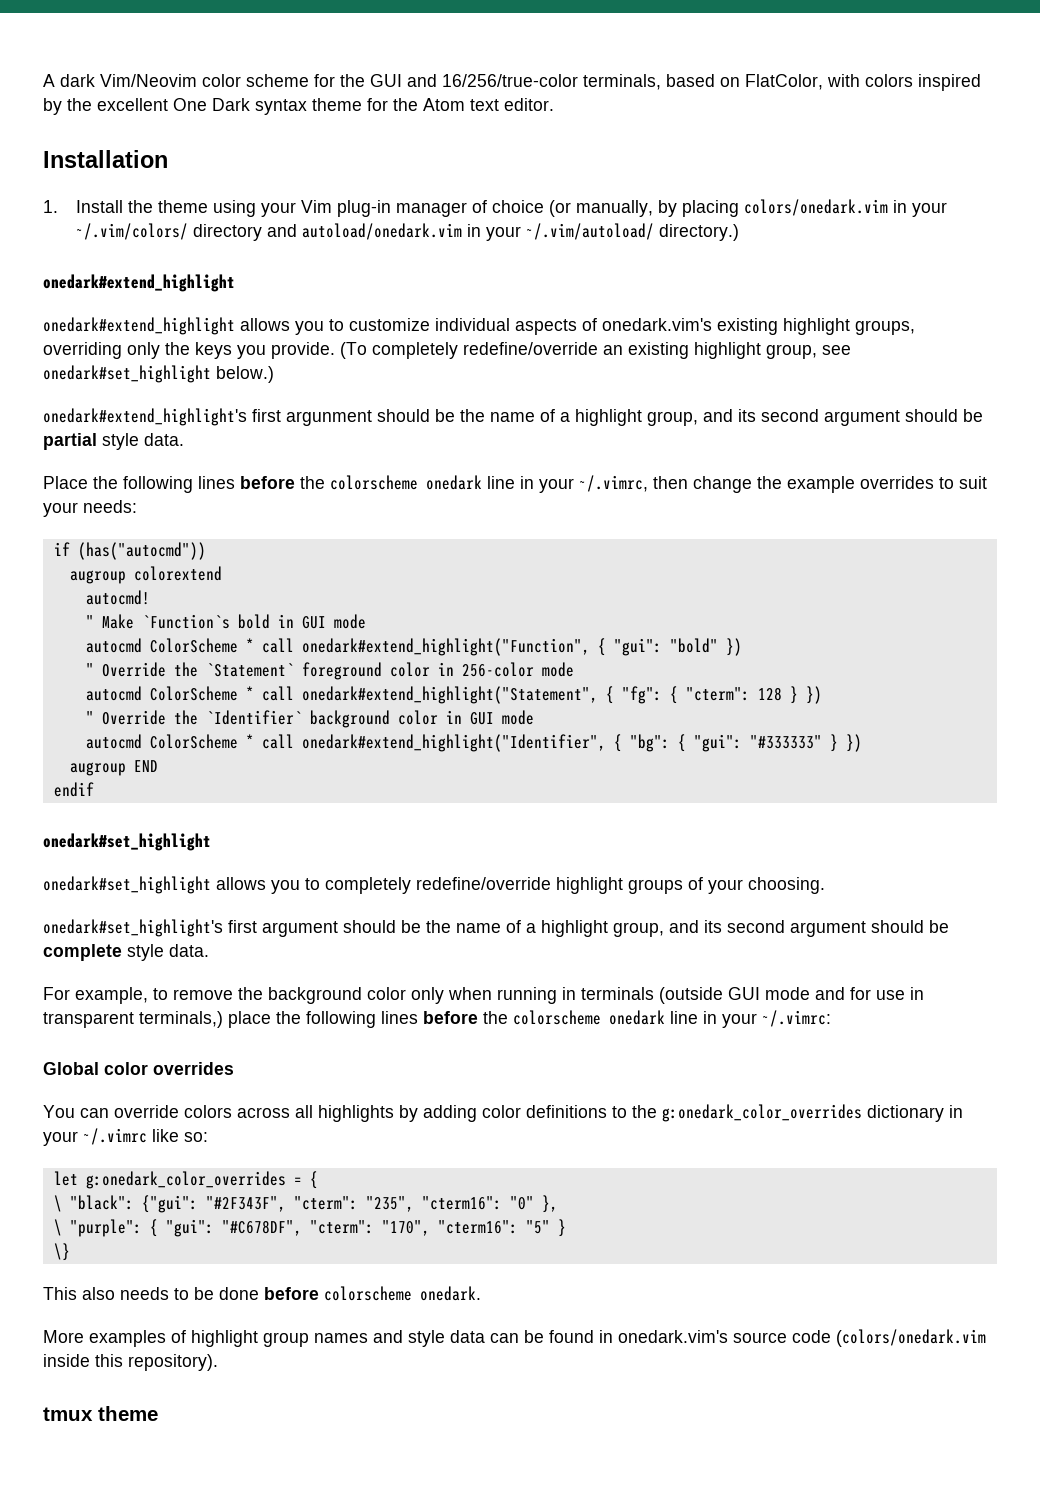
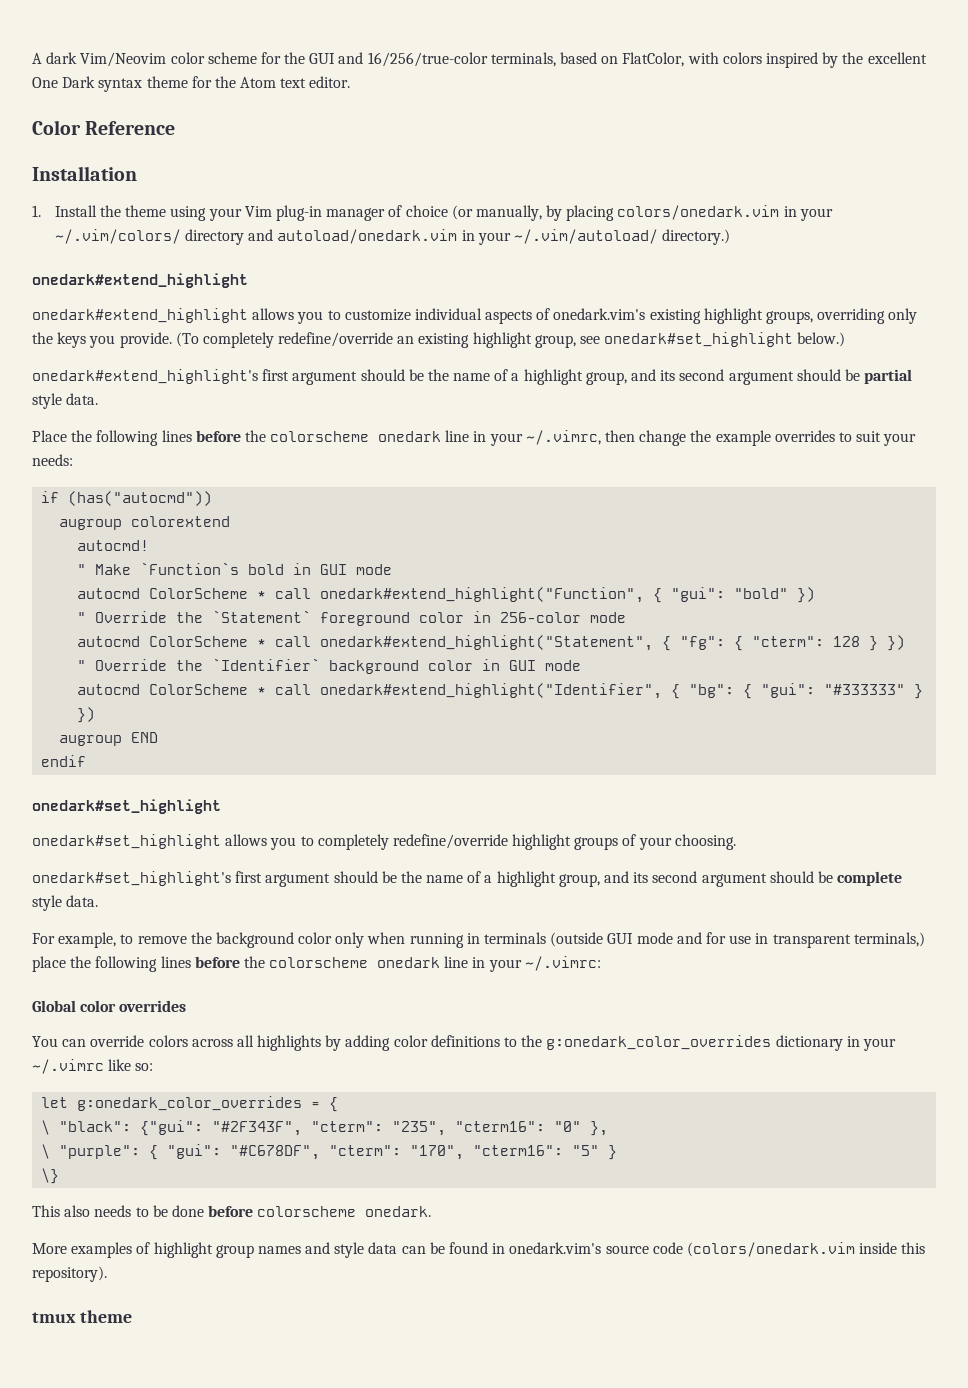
+ Color Reference
- onedark#extend_highlight's first argunment should be the name of a highlight group, and its second argument should be partial style data.
+ onedark#extend_highlight's first argument should be the name of a highlight group, and its second argument should be partial style data.

